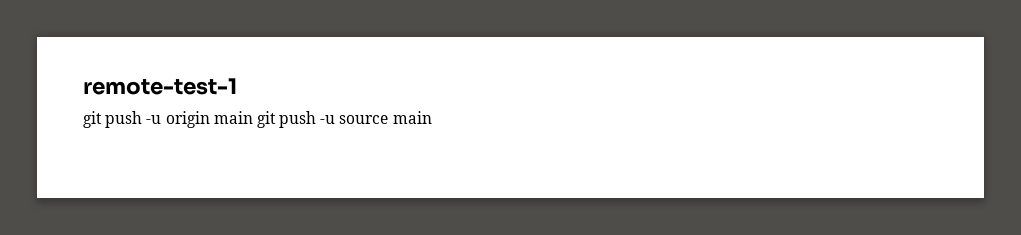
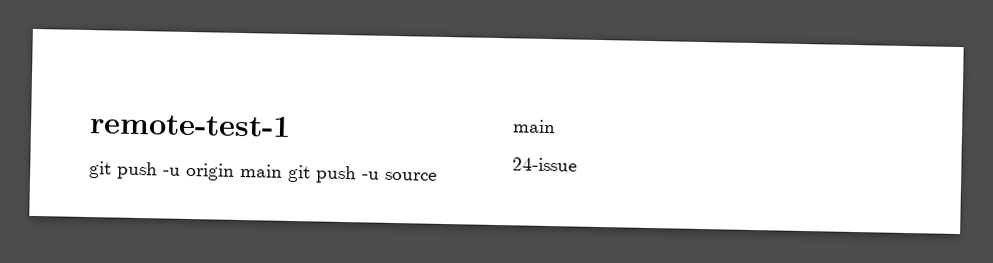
+ 24-issue

